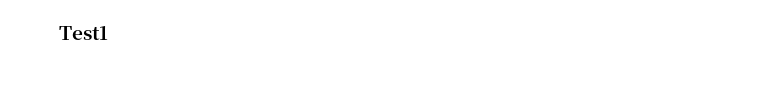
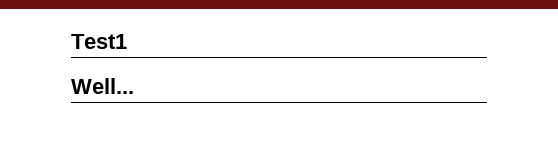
+ Well...

